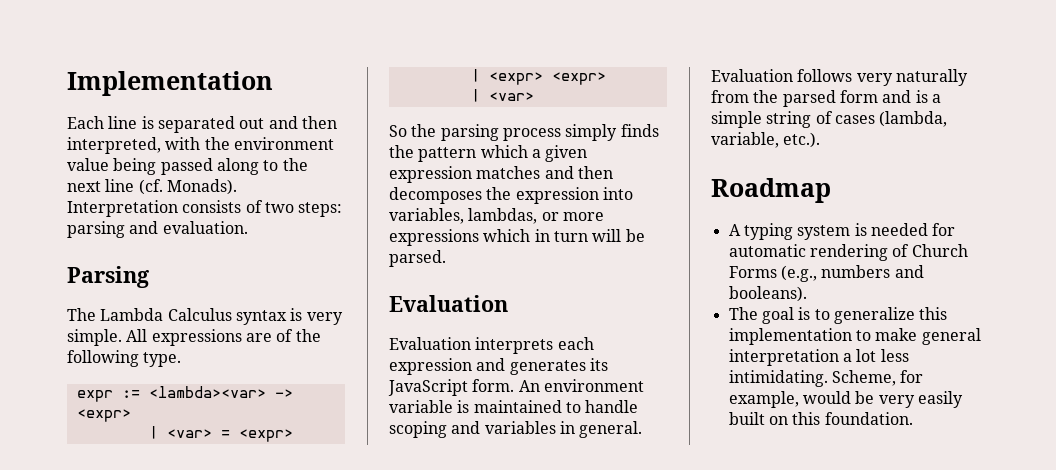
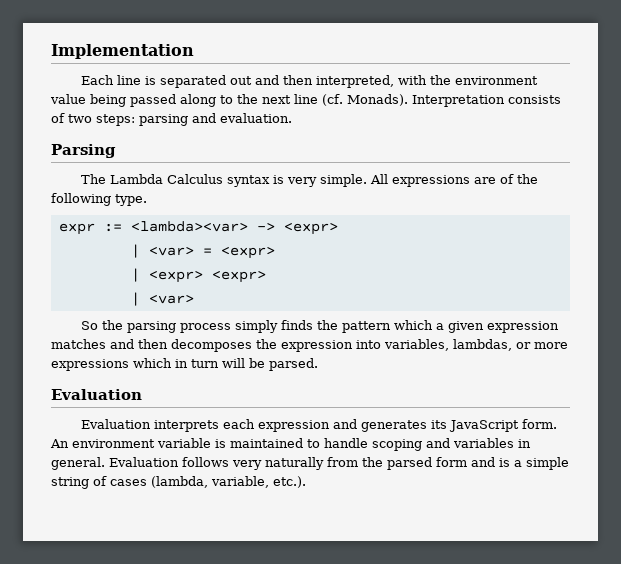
- Roadmap
- A typing system is needed for automatic rendering of Church Forms (e.g., numbers and booleans).
- The goal is to generalize this implementation to make general interpretation a lot less intimidating. Scheme, for example, would be very easily built on this foundation.

